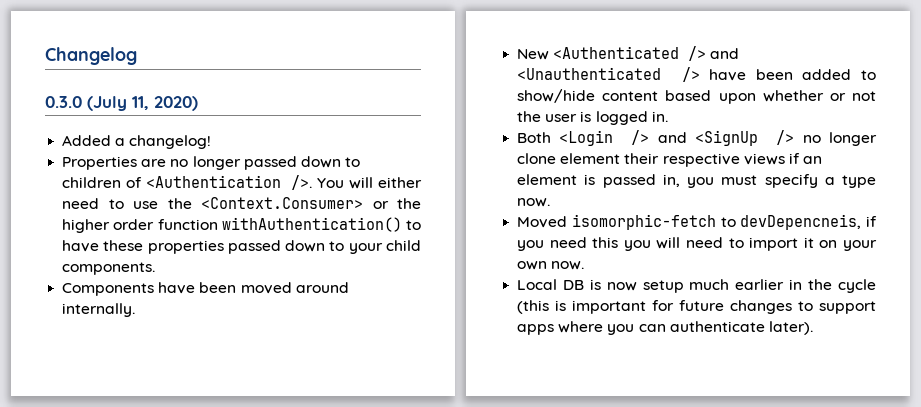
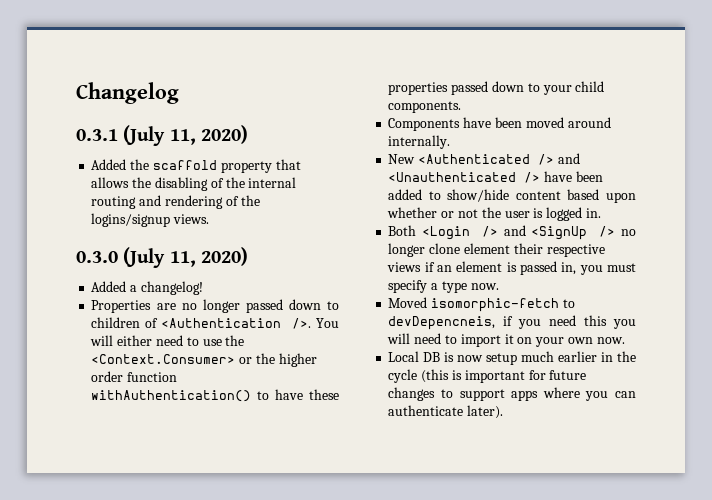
+ 0.3.1 (July 11, 2020)
+ Added the scaffold property that allows the disabling of the internal routing and rendering of the logins/signup views.

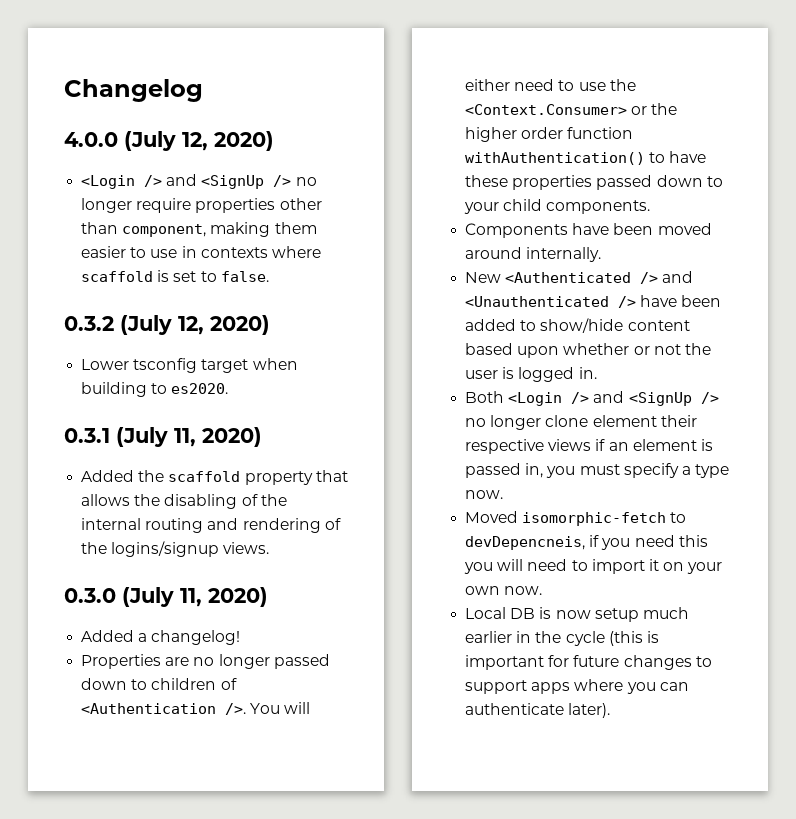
+ 4.0.0 (July 12, 2020)
+ <Login /> and <SignUp /> no longer require properties other than component, making them easier to use in contexts where scaffold is set to false.
+ 0.3.2 (July 12, 2020)
+ Lower tsconfig target when building to es2020.

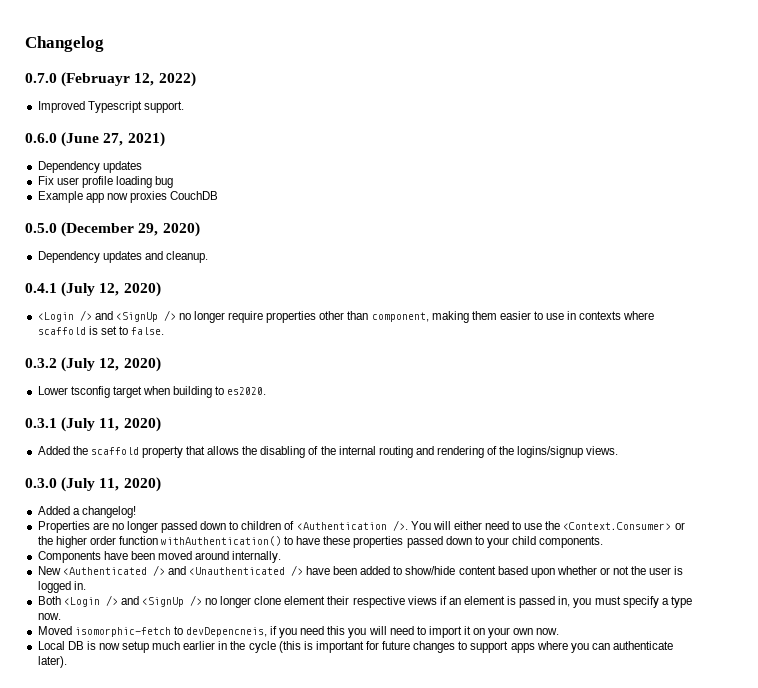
- 4.0.0 (July 12, 2020)
+ 0.7.0 (Februayr 12, 2022)
+ Improved Typescript support.
+ 0.6.0 (June 27, 2021)
+ Dependency updates
+ Fix user profile loading bug
+ Example app now proxies CouchDB
+ 0.5.0 (December 29, 2020)
+ Dependency updates and cleanup.
+ 0.4.1 (July 12, 2020)

